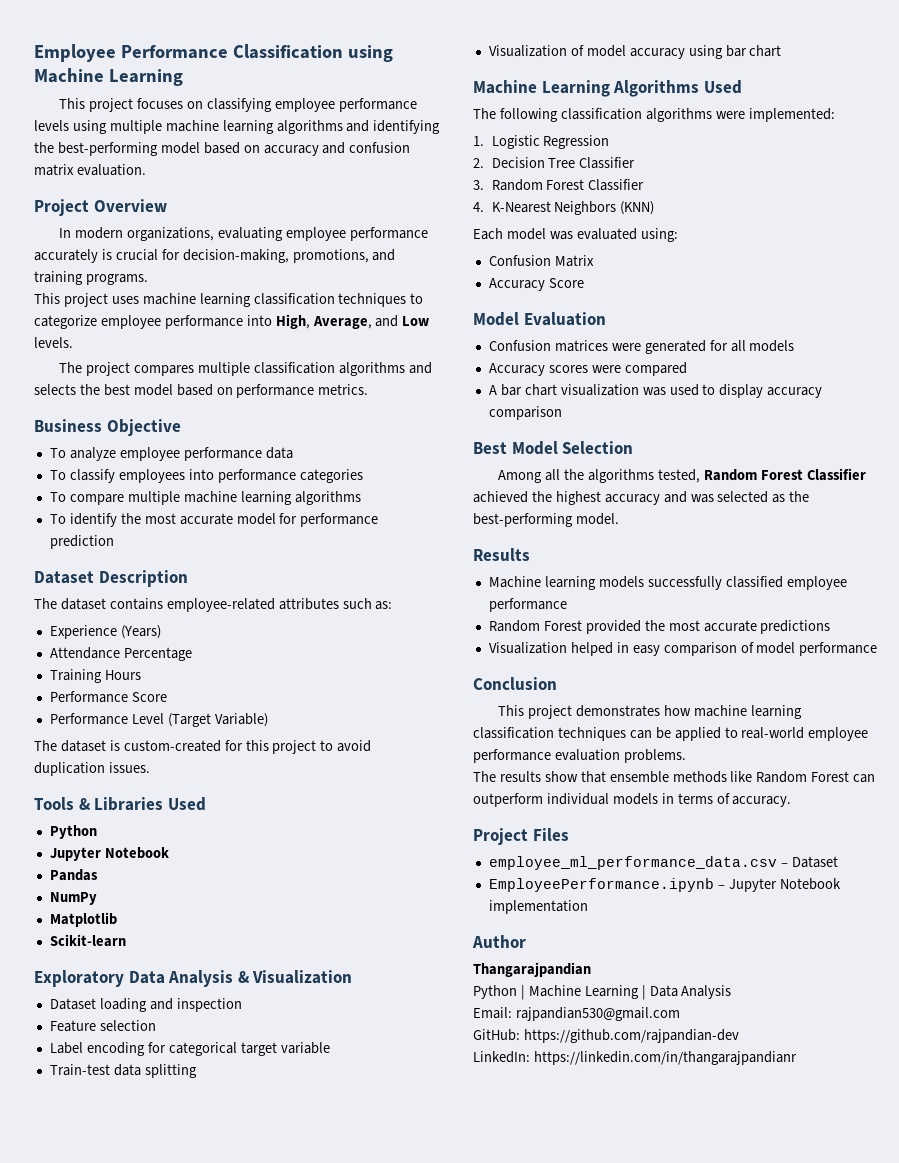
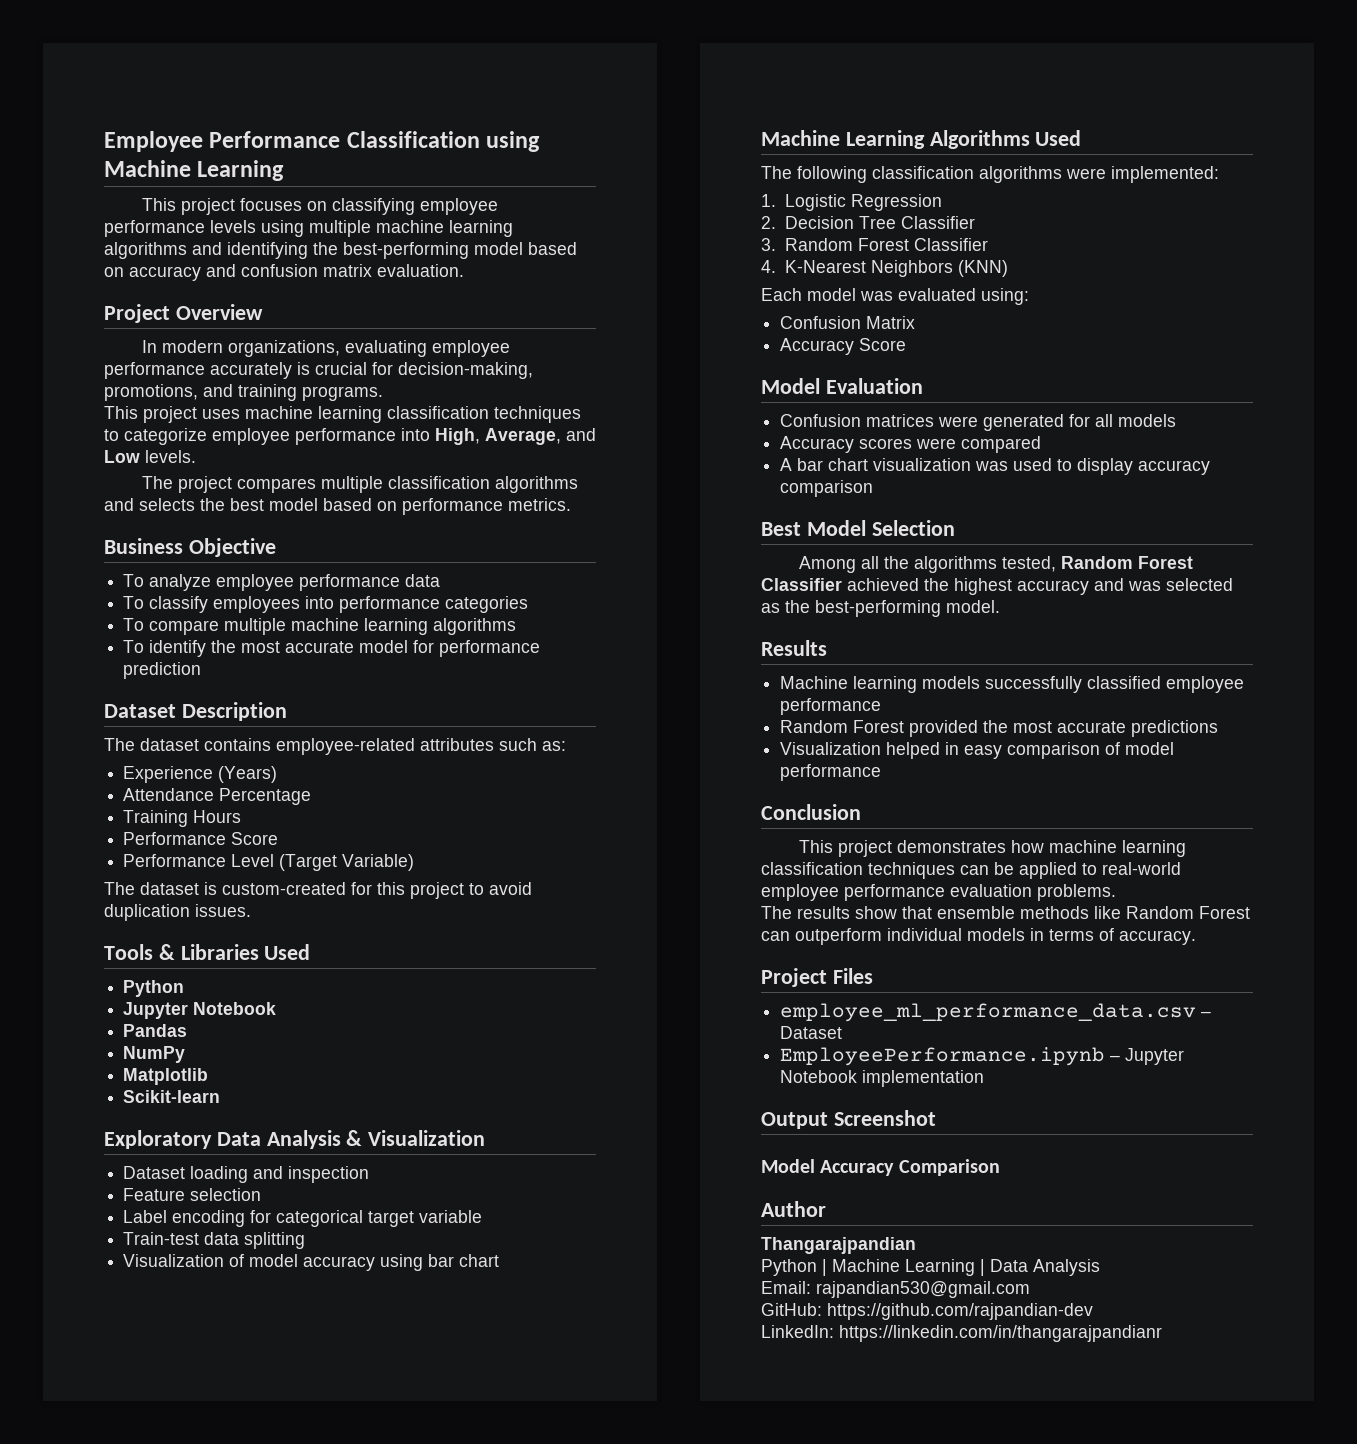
+ Output Screenshot
+ Model Accuracy Comparison

